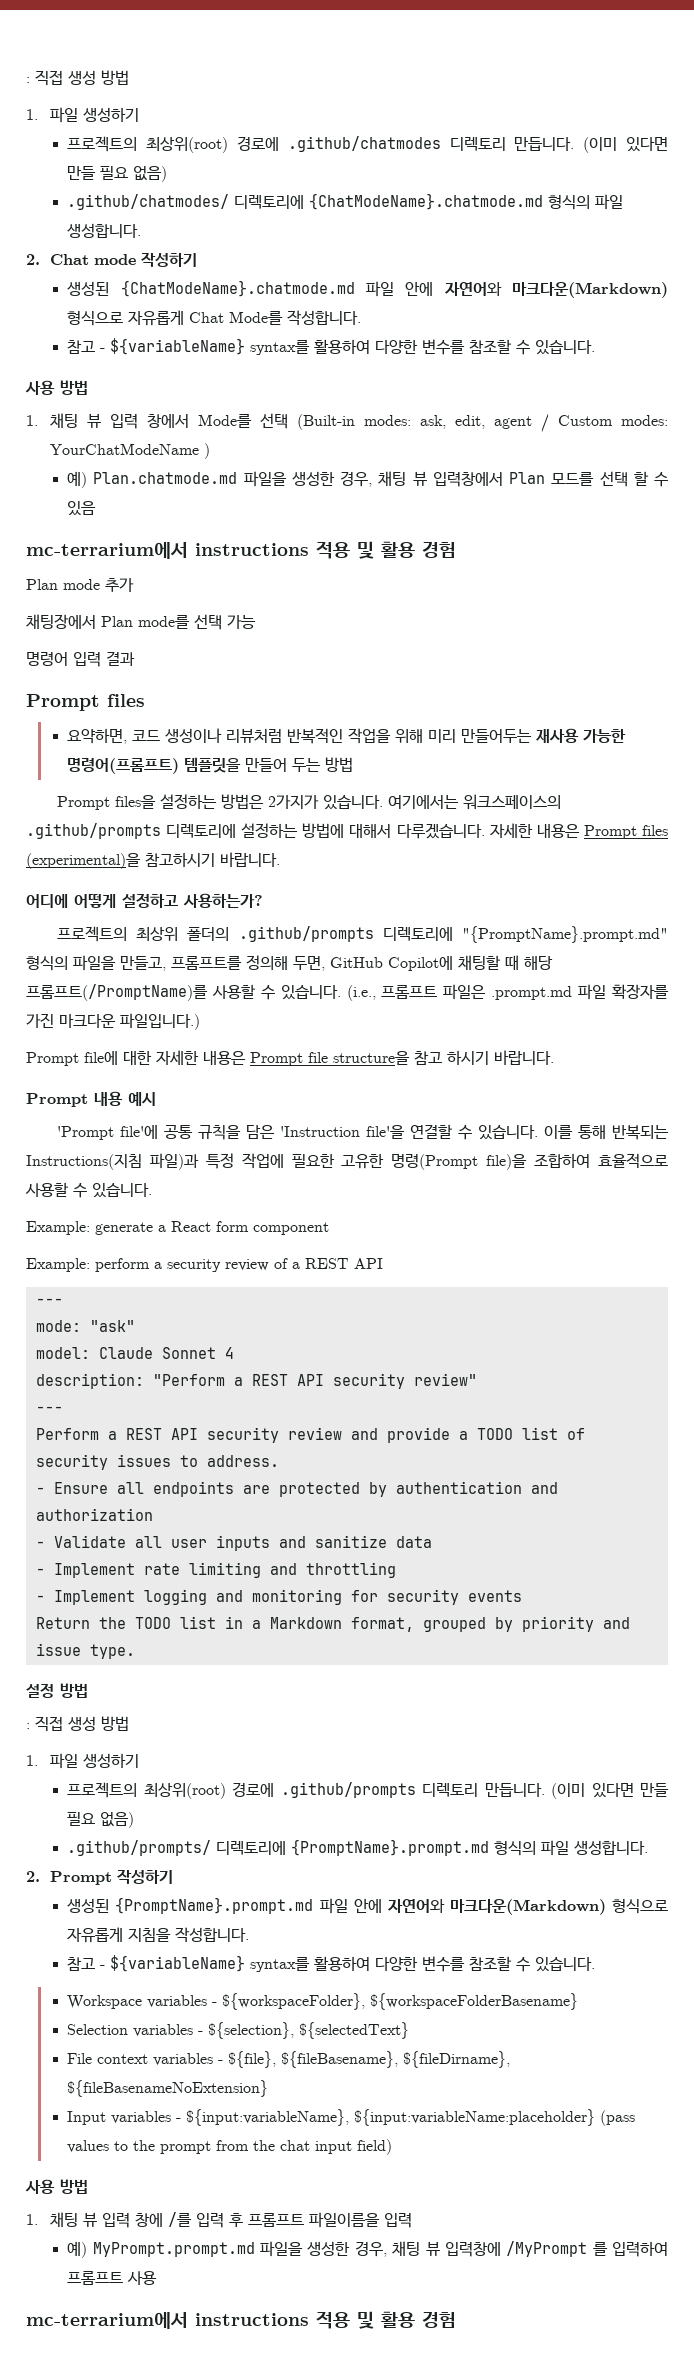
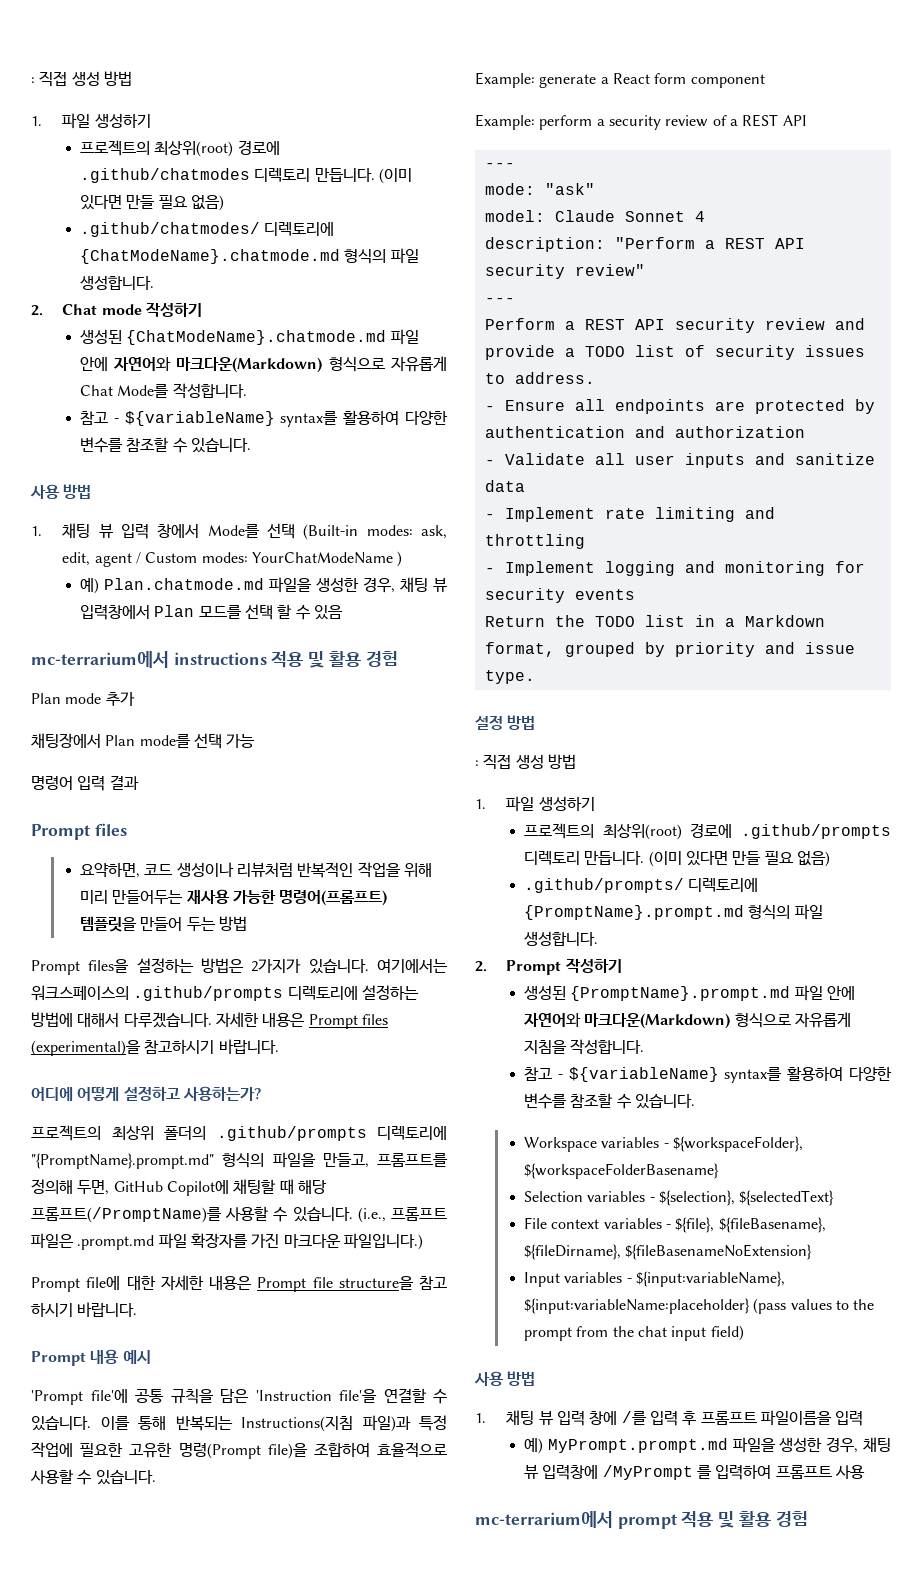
  예) MyPrompt.prompt.md 파일을 생성한 경우, 채팅 뷰 입력창에 /MyPrompt 를 입력하여 프롬프트 사용
- mc-terrarium에서 instructions 적용 및 활용 경험
+ mc-terrarium에서 prompt 적용 및 활용 경험

